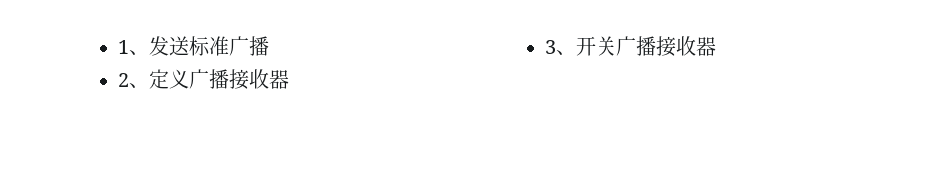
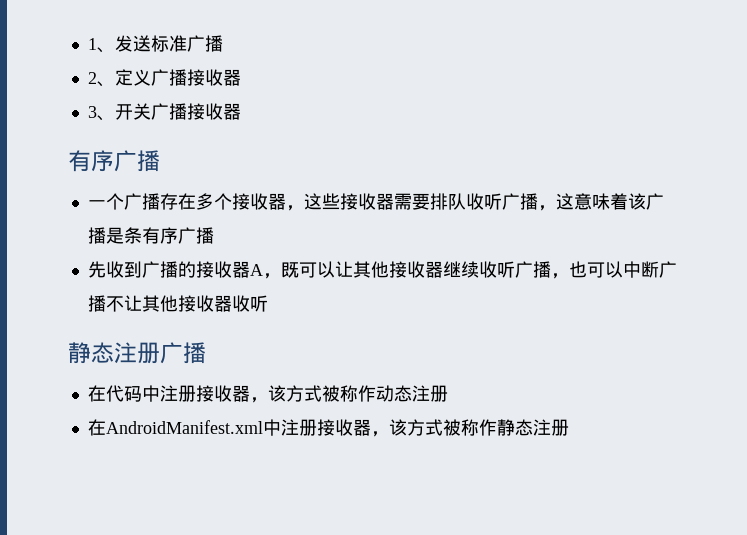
  3、开关广播接收器
+ 有序广播
+ 一个广播存在多个接收器，这些接收器需要排队收听广播，这意味着该广播是条有序广播
+ 先收到广播的接收器A，既可以让其他接收器继续收听广播，也可以中断广播不让其他接收器收听
+ 静态注册广播
+ 在代码中注册接收器，该方式被称作动态注册
+ 在AndroidManifest.xml中注册接收器，该方式被称作静态注册

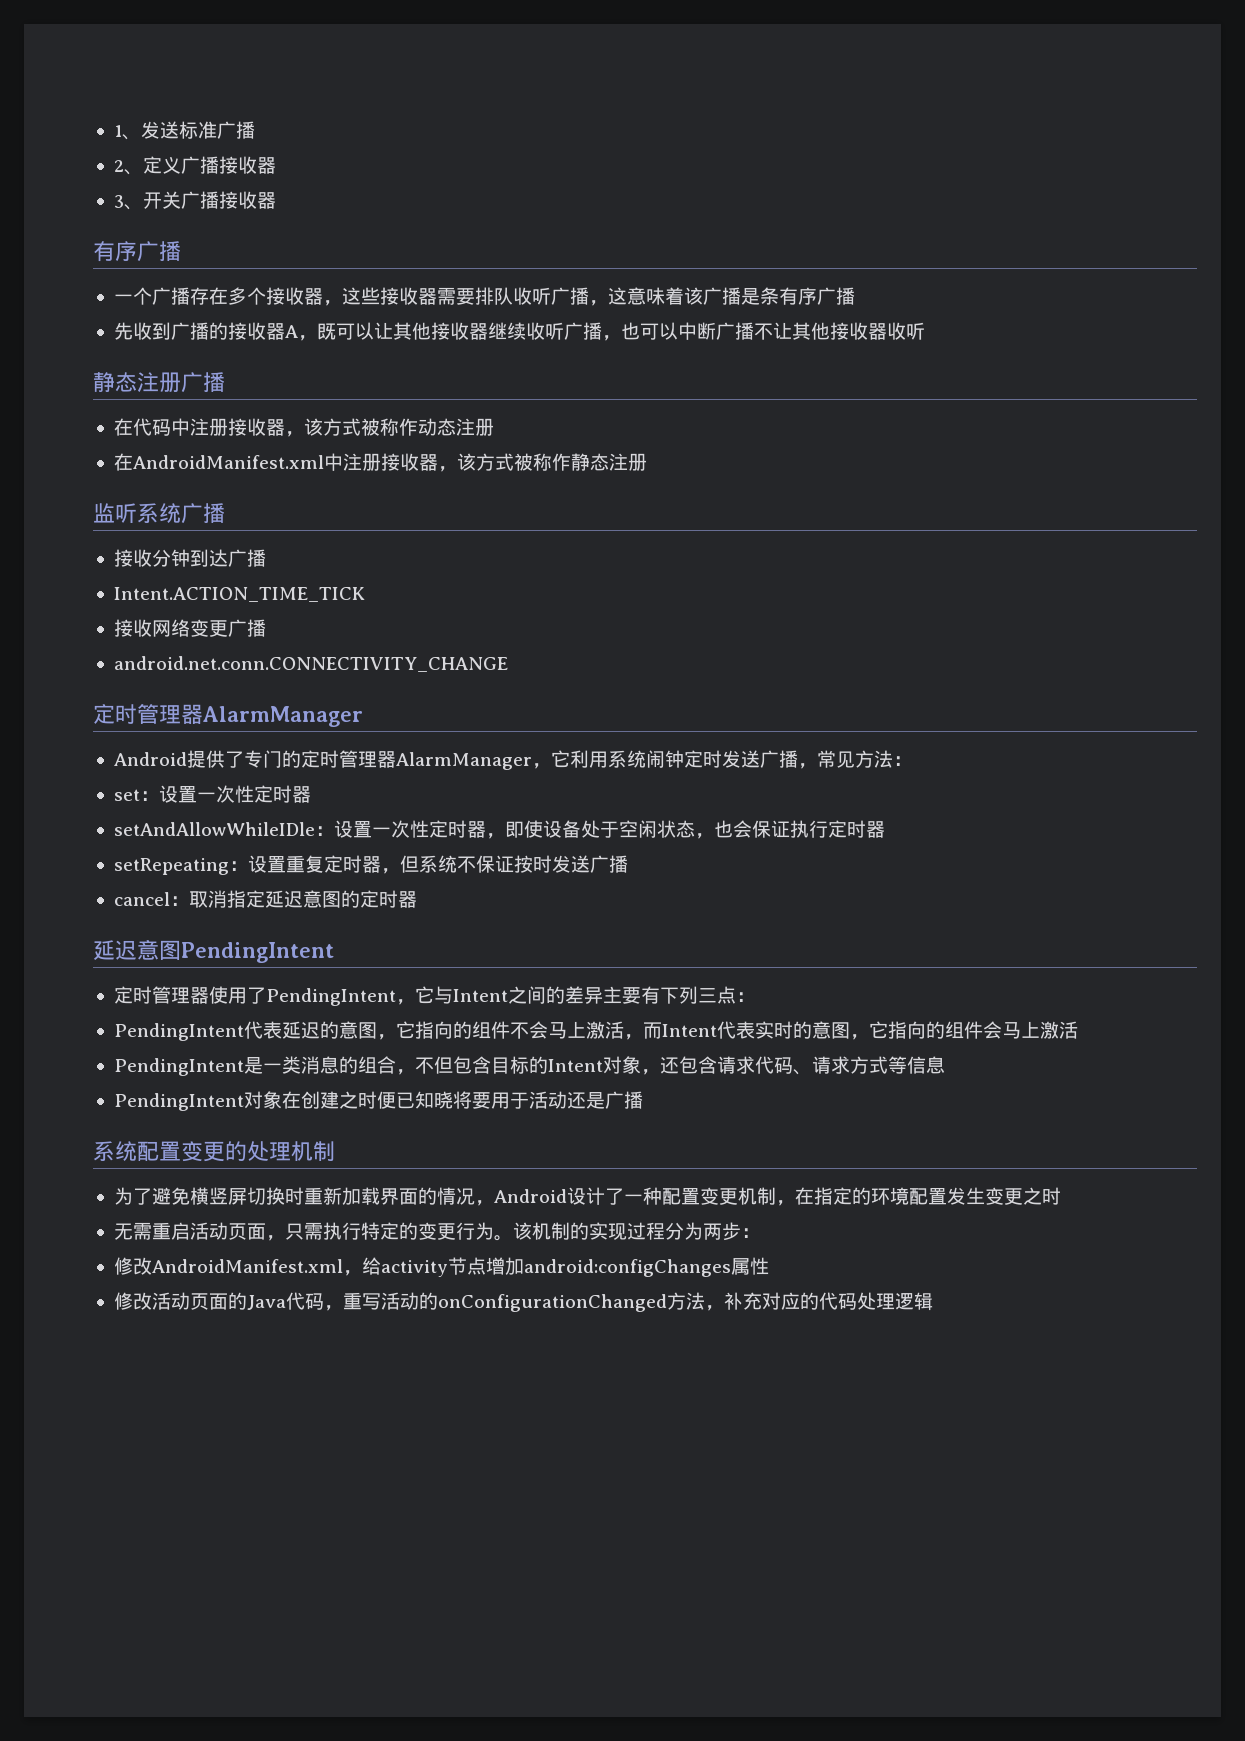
+ 监听系统广播
+ 接收分钟到达广播
+ Intent.ACTION_TIME_TICK
+ 接收网络变更广播
+ android.net.conn.CONNECTIVITY_CHANGE
+ 定时管理器AlarmManager
+ Android提供了专门的定时管理器AlarmManager，它利用系统闹钟定时发送广播，常见方法：
+ set：设置一次性定时器
+ setAndAllowWhileIDle：设置一次性定时器，即使设备处于空闲状态，也会保证执行定时器
+ setRepeating：设置重复定时器，但系统不保证按时发送广播
+ cancel：取消指定延迟意图的定时器
+ 延迟意图PendingIntent
+ 定时管理器使用了PendingIntent，它与Intent之间的差异主要有下列三点：
+ PendingIntent代表延迟的意图，它指向的组件不会马上激活，而Intent代表实时的意图，它指向的组件会马上激活
+ PendingIntent是一类消息的组合，不但包含目标的Intent对象，还包含请求代码、请求方式等信息
+ PendingIntent对象在创建之时便已知晓将要用于活动还是广播
+ 系统配置变更的处理机制
+ 为了避免横竖屏切换时重新加载界面的情况，Android设计了一种配置变更机制，在指定的环境配置发生变更之时
+ 无需重启活动页面，只需执行特定的变更行为。该机制的实现过程分为两步：
+ 修改AndroidManifest.xml，给activity节点增加android:configChanges属性
+ 修改活动页面的Java代码，重写活动的onConfigurationChanged方法，补充对应的代码处理逻辑

